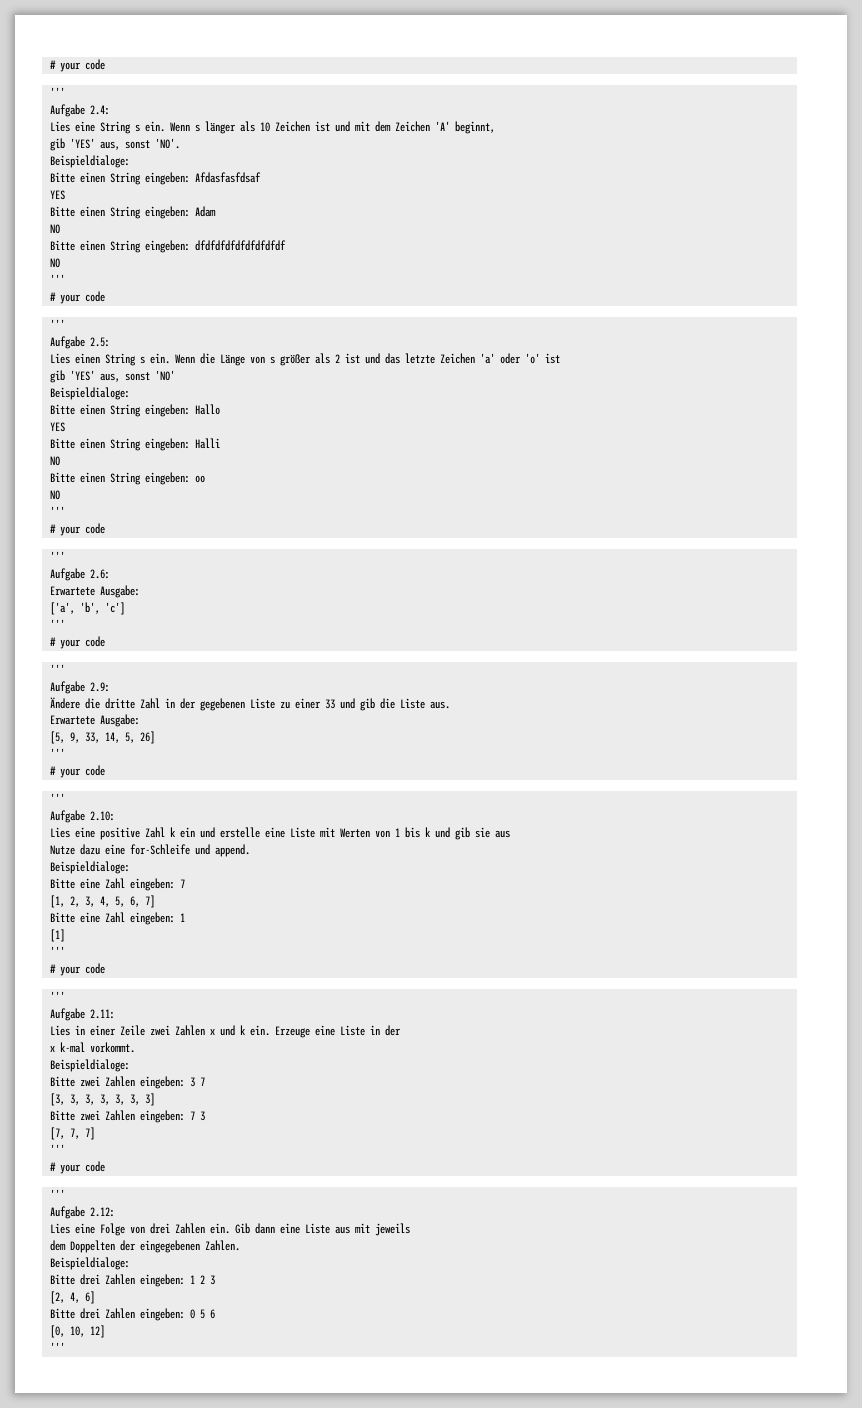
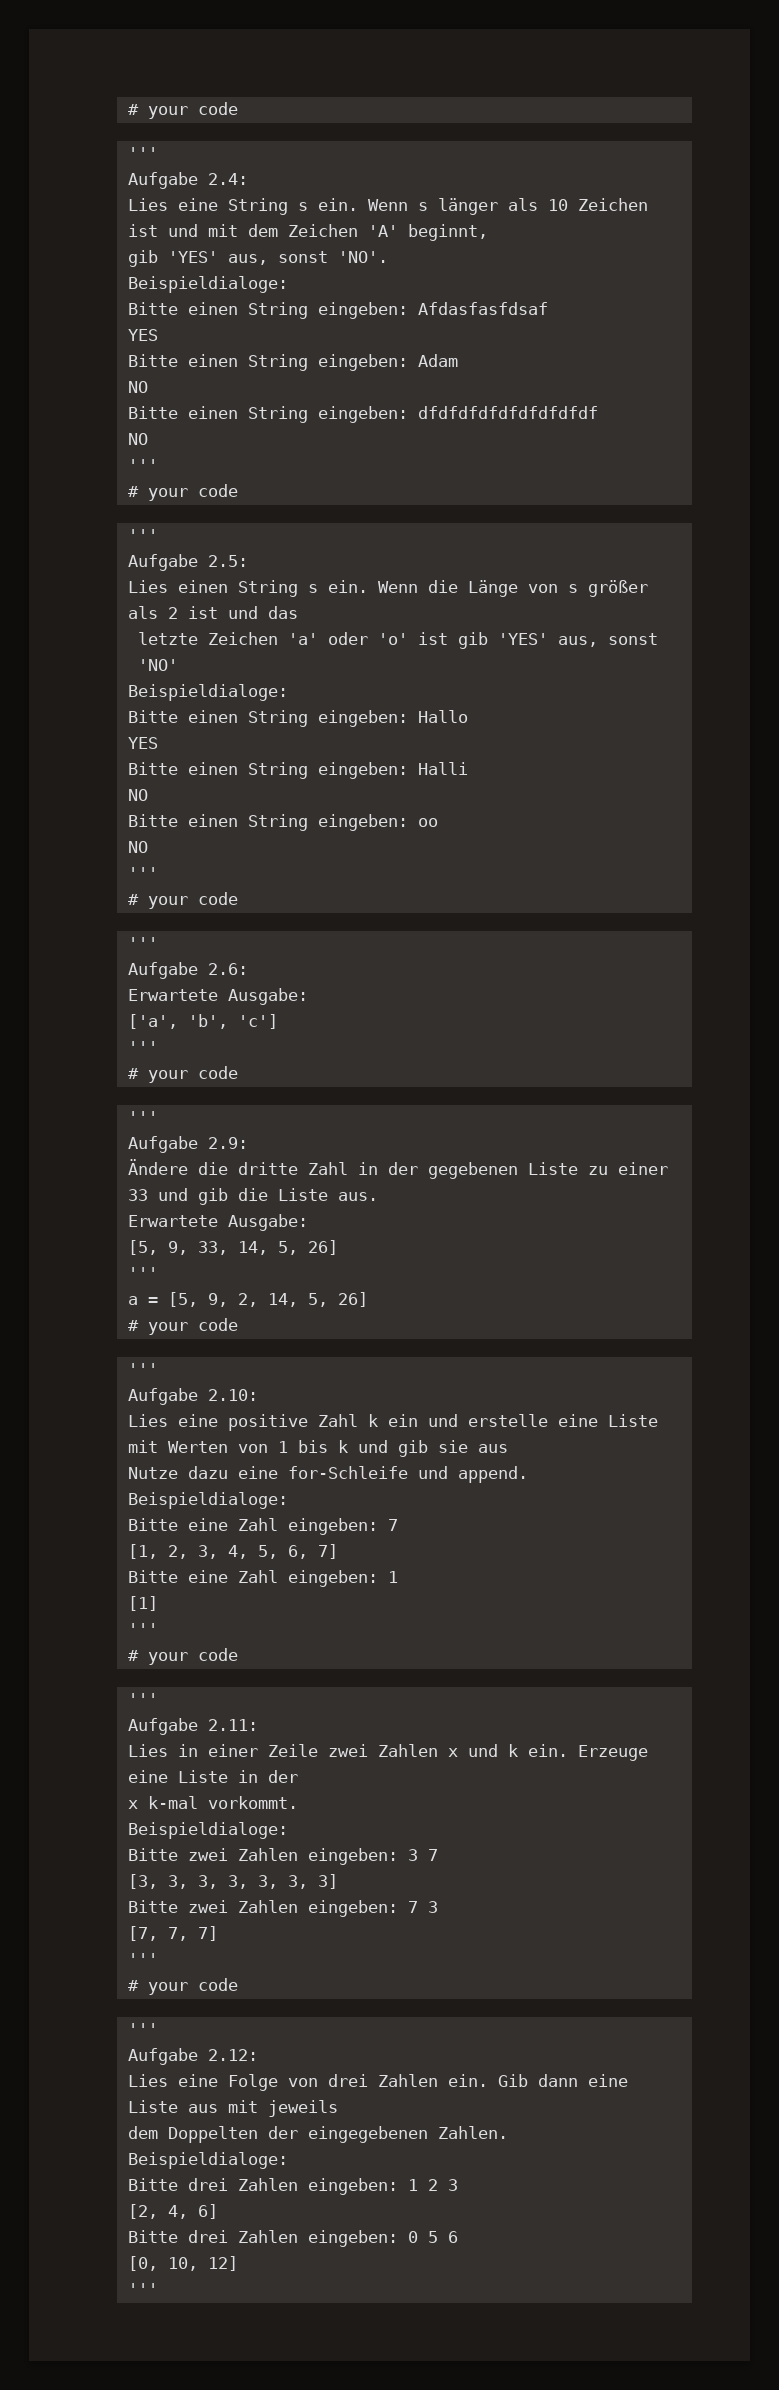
- Wenn die Länge von s größer als 2 ist und das letzte Zeichen 'a' oder 'o' ist
- gib 'YES' aus, sonst 'NO'
+ Wenn die Länge von s größer als 2 ist und das
+ letzte Zeichen 'a' oder 'o' ist gib 'YES' aus, sonst 'NO'
+ a = [5, 9, 2, 14, 5, 26]

